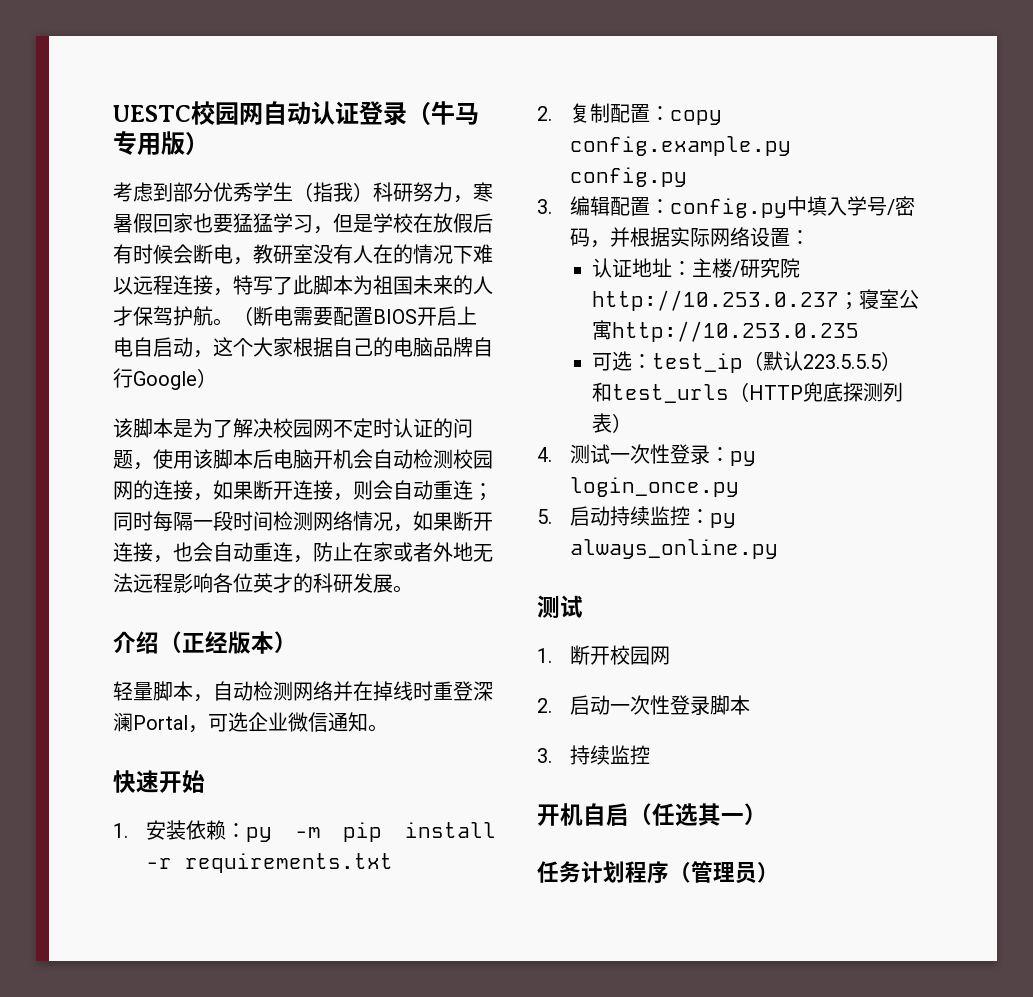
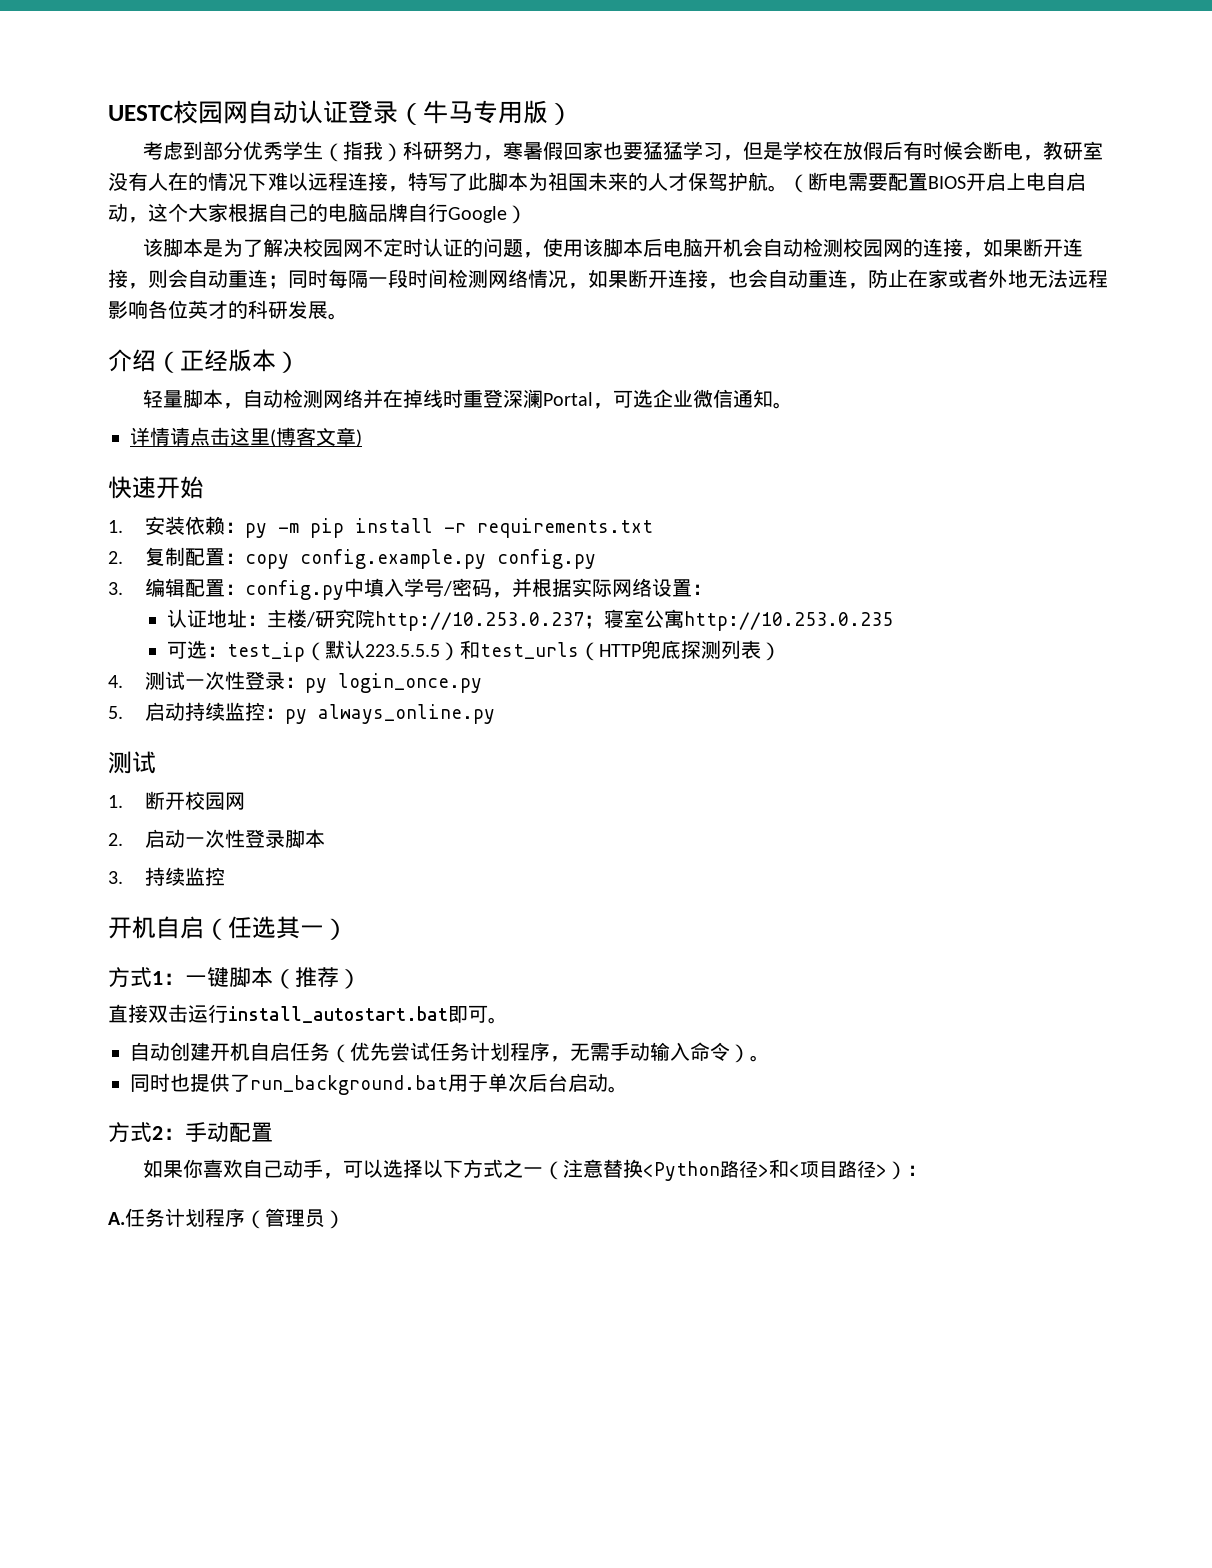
+ 详情请点击这里(博客文章)
- 任务计划程序（管理员）
+ 方式1：一键脚本（推荐）
+ 直接双击运行install_autostart.bat即可。
+ 自动创建开机自启任务（优先尝试任务计划程序，无需手动输入命令）。
+ 同时也提供了run_background.bat用于单次后台启动。
+ 方式2：手动配置
+ 如果你喜欢自己动手，可以选择以下方式之一（注意替换<Python路径>和<项目路径>）：
+ A.任务计划程序（管理员）

